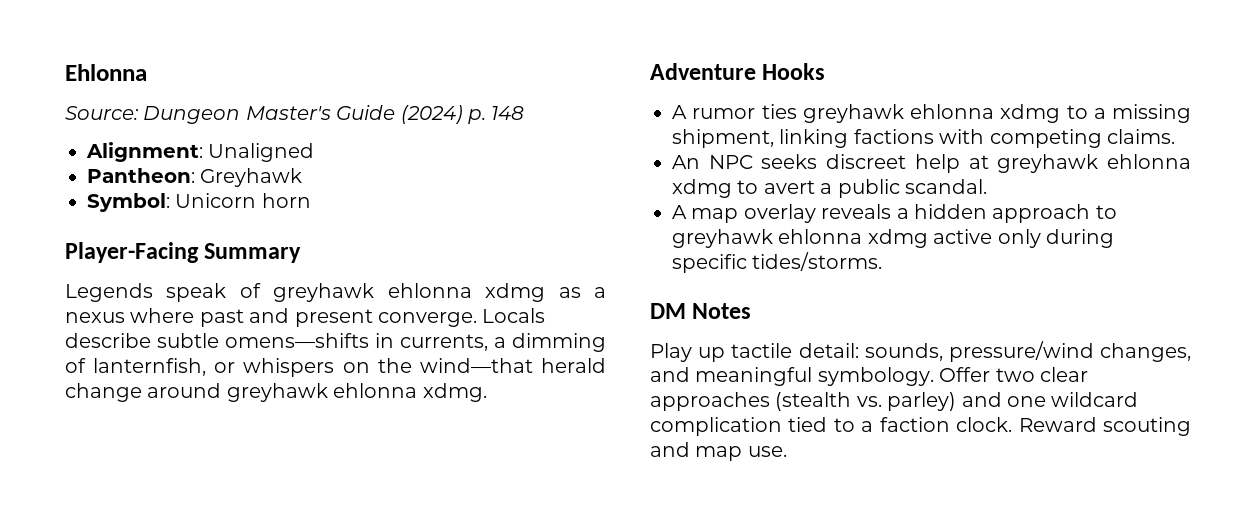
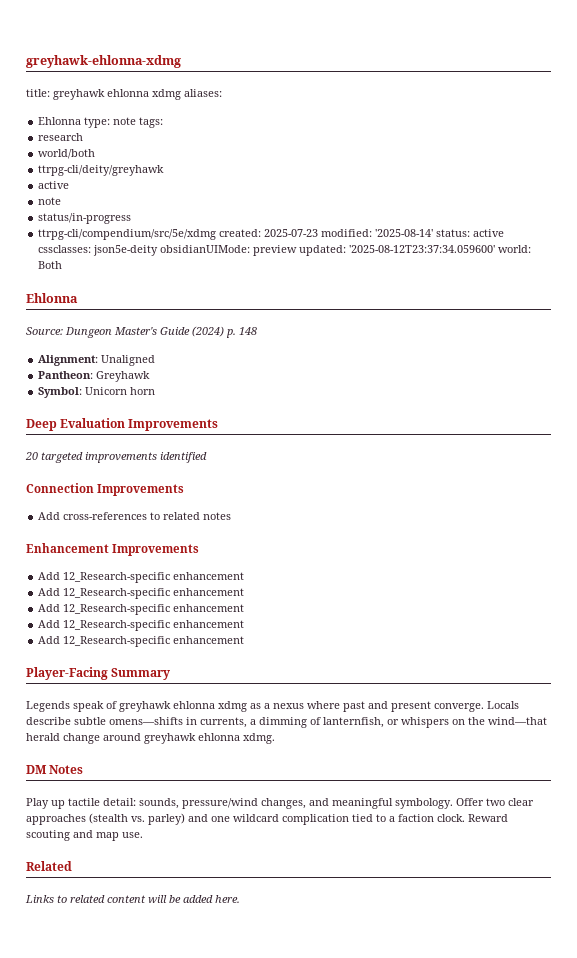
+ greyhawk-ehlonna-xdmg
+ title: greyhawk ehlonna xdmg aliases:
+ Ehlonna type: note tags:
+ research
+ world/both
+ ttrpg-cli/deity/greyhawk
+ active
+ note
+ status/in-progress
+ ttrpg-cli/compendium/src/5e/xdmg created: 2025-07-23 modified: '2025-08-14' status: active cssclasses: json5e-deity obsidianUIMode: preview updated: '2025-08-12T23:37:34.059600' world: Both
+ Deep Evaluation Improvements
+ 20 targeted improvements identified
+ Connection Improvements
+ Add cross-references to related notes
+ Enhancement Improvements
+ Add 12_Research-specific enhancement
+ Add 12_Research-specific enhancement
+ Add 12_Research-specific enhancement
+ Add 12_Research-specific enhancement
+ Add 12_Research-specific enhancement
- Adventure Hooks
- A rumor ties greyhawk ehlonna xdmg to a missing shipment, linking factions with competing claims.
- An NPC seeks discreet help at greyhawk ehlonna xdmg to avert a public scandal.
- A map overlay reveals a hidden approach to greyhawk ehlonna xdmg active only during specific tides/storms.
+ Related
+ Links to related content will be added here.

